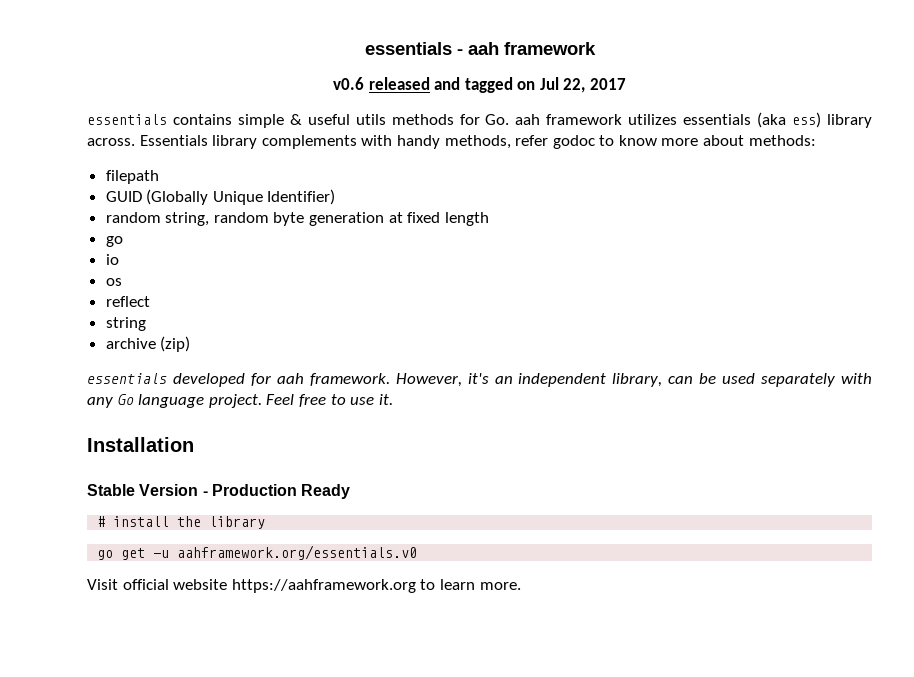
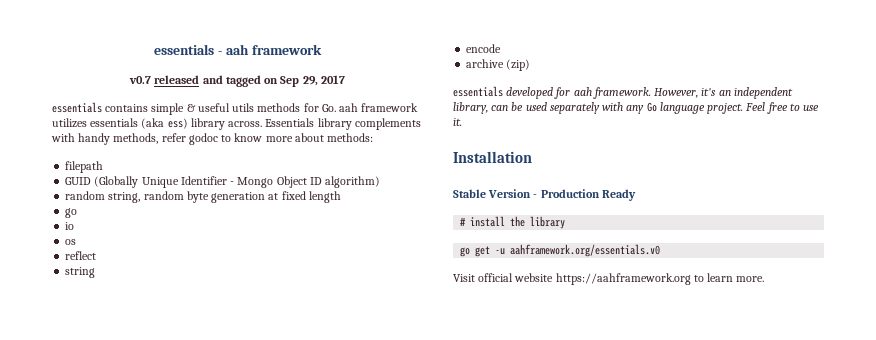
- v0.6 released and tagged on Jul 22, 2017
+ v0.7 released and tagged on Sep 29, 2017
- GUID (Globally Unique Identifier)
+ GUID (Globally Unique Identifier - Mongo Object ID algorithm)
+ encode

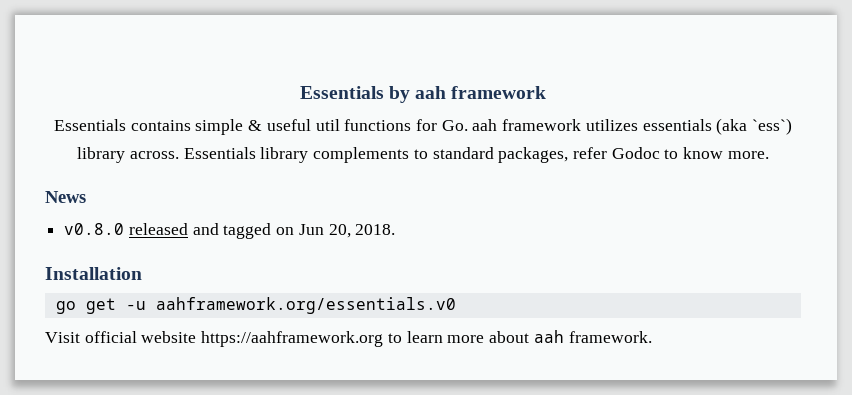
- essentials - aah framework
+ Essentials by aah framework
- v0.7 released and tagged on Sep 29, 2017
- essentials contains simple & useful utils methods for Go. aah framework utilizes essentials (aka ess) library across.
+ Essentials contains simple & useful util functions for Go. aah framework utilizes essentials (aka `ess`) library across.
- Essentials library complements with handy methods, refer godoc to know more about methods:
- filepath
- GUID (Globally Unique Identifier - Mongo Object ID algorithm)
- random string, random byte generation at fixed length
- go
- io
- os
- reflect
- string
- encode
- archive (zip)
- essentials developed for aah framework. However, it's an independent library, can be used separately with any Go language project. Feel free to use it.
+ Essentials library complements to standard packages, refer Godoc to know more.
+ News
+ v0.8.0 released and tagged on Jun 20, 2018.
  Installation
- Stable Version - Production Ready
- # install the library
- Visit official website https://aahframework.org to learn more.
+ Visit official website https://aahframework.org to learn more about aah framework.

